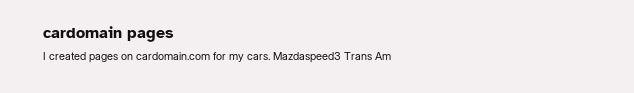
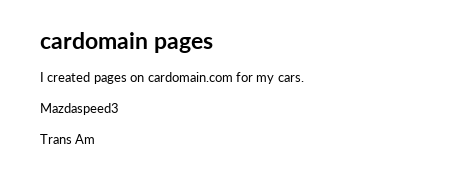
- I created pages on cardomain.com for my cars. Mazdaspeed3 Trans Am
+ I created pages on cardomain.com for my cars.
+ Mazdaspeed3
+ Trans Am

